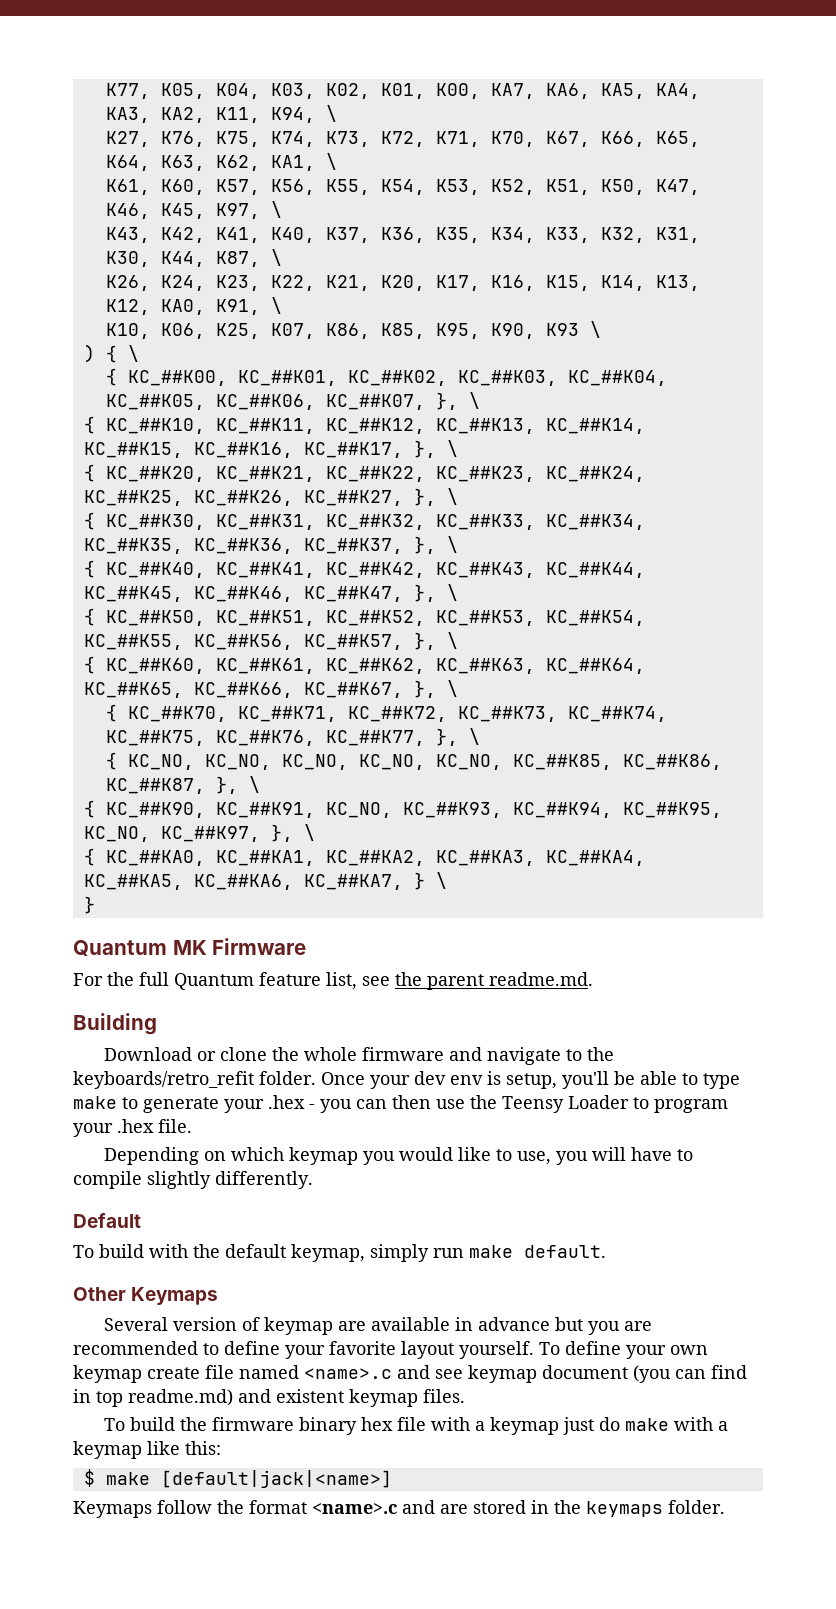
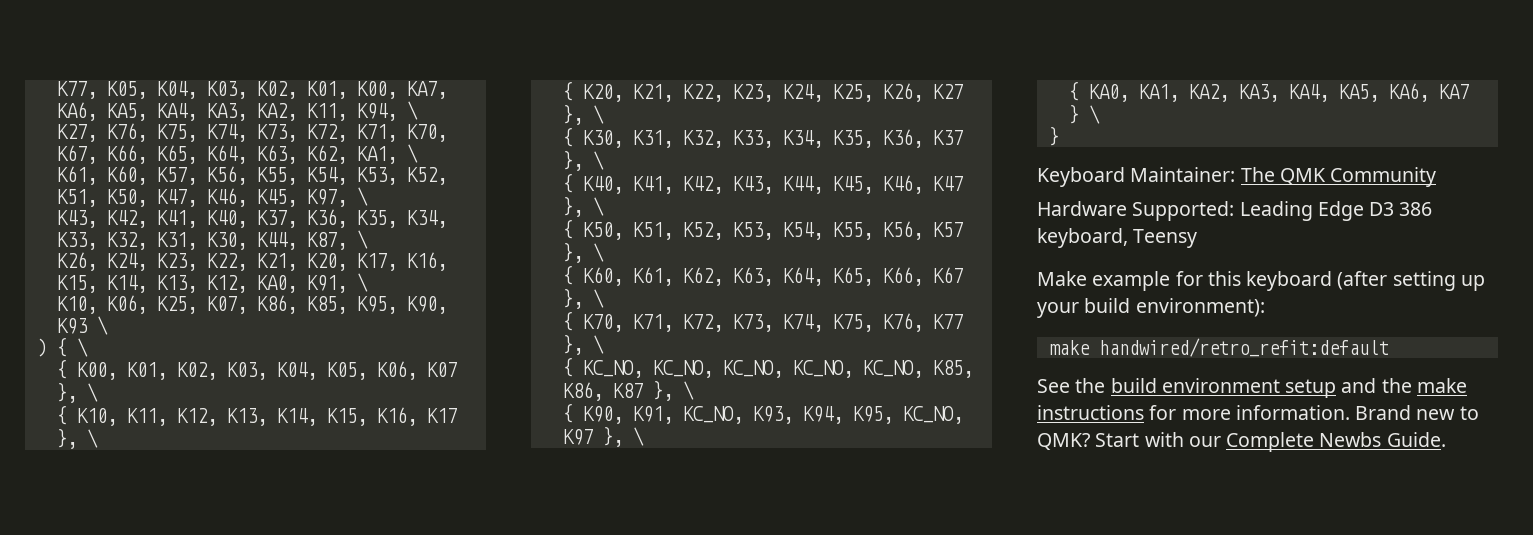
- { KC_##K00, KC_##K01, KC_##K02, KC_##K03, KC_##K04, KC_##K05, KC_##K06, KC_##K07, }, \
- { KC_##K10, KC_##K11, KC_##K12, KC_##K13, KC_##K14, KC_##K15, KC_##K16, KC_##K17, }, \
- { KC_##K20, KC_##K21, KC_##K22, KC_##K23, KC_##K24, KC_##K25, KC_##K26, KC_##K27, }, \
- { KC_##K30, KC_##K31, KC_##K32, KC_##K33, KC_##K34, KC_##K35, KC_##K36, KC_##K37, }, \
- { KC_##K40, KC_##K41, KC_##K42, KC_##K43, KC_##K44, KC_##K45, KC_##K46, KC_##K47, }, \
- { KC_##K50, KC_##K51, KC_##K52, KC_##K53, KC_##K54, KC_##K55, KC_##K56, KC_##K57, }, \
- { KC_##K60, KC_##K61, KC_##K62, KC_##K63, KC_##K64, KC_##K65, KC_##K66, KC_##K67, }, \
- { KC_##K70, KC_##K71, KC_##K72, KC_##K73, KC_##K74, KC_##K75, KC_##K76, KC_##K77, }, \
+ { K00, K01, K02, K03, K04, K05, K06, K07 }, \
+ { K10, K11, K12, K13, K14, K15, K16, K17 }, \
+ { K20, K21, K22, K23, K24, K25, K26, K27 }, \
+ { K30, K31, K32, K33, K34, K35, K36, K37 }, \
+ { K40, K41, K42, K43, K44, K45, K46, K47 }, \
+ { K50, K51, K52, K53, K54, K55, K56, K57 }, \
+ { K60, K61, K62, K63, K64, K65, K66, K67 }, \
+ { K70, K71, K72, K73, K74, K75, K76, K77 }, \
- { KC_NO, KC_NO, KC_NO, KC_NO, KC_NO, KC_##K85, KC_##K86, KC_##K87, }, \
- { KC_##K90, KC_##K91, KC_NO, KC_##K93, KC_##K94, KC_##K95, KC_NO, KC_##K97, }, \
- { KC_##KA0, KC_##KA1, KC_##KA2, KC_##KA3, KC_##KA4, KC_##KA5, KC_##KA6, KC_##KA7, } \
+ { KC_NO, KC_NO, KC_NO, KC_NO, KC_NO, K85, K86, K87 }, \
+ { K90, K91, KC_NO, K93, K94, K95, KC_NO, K97 }, \
+ { KA0, KA1, KA2, KA3, KA4, KA5, KA6, KA7 } \
  }
- Quantum MK Firmware
- For the full Quantum feature list, see the parent readme.md.
- Building
- Download or clone the whole firmware and navigate to the keyboards/retro_refit folder. Once your dev env is setup, you'll be able to type make to generate your .hex - you can then use the Teensy Loader to program your .hex file.
- Depending on which keymap you would like to use, you will have to compile slightly differently.
- Default
- To build with the default keymap, simply run make default.
- Other Keymaps
- Several version of keymap are available in advance but you are recommended to define your favorite layout yourself. To define your own keymap create file named <name>.c and see keymap document (you can find in top readme.md) and existent keymap files.
- To build the firmware binary hex file with a keymap just do make with a keymap like this:
- $ make [default|jack|<name>]
- Keymaps follow the format <name>.c and are stored in the keymaps folder.
+ Keyboard Maintainer: The QMK Community
+ Hardware Supported: Leading Edge D3 386 keyboard, Teensy
+ Make example for this keyboard (after setting up your build environment):
+ make handwired/retro_refit:default
+ See the build environment setup and the make instructions for more information. Brand new to QMK? Start with our Complete Newbs Guide.

